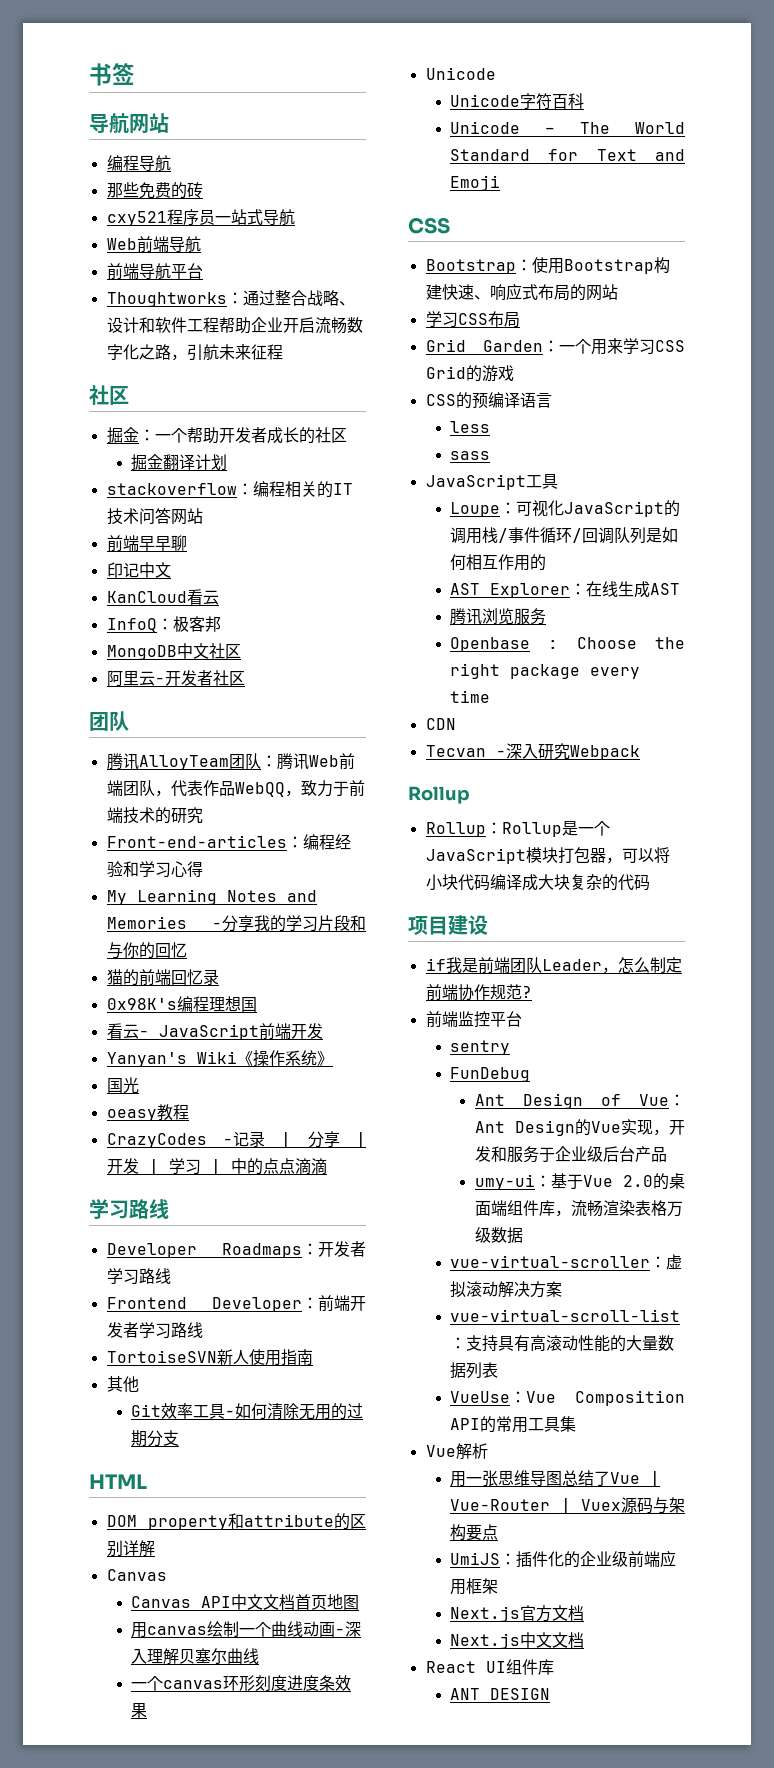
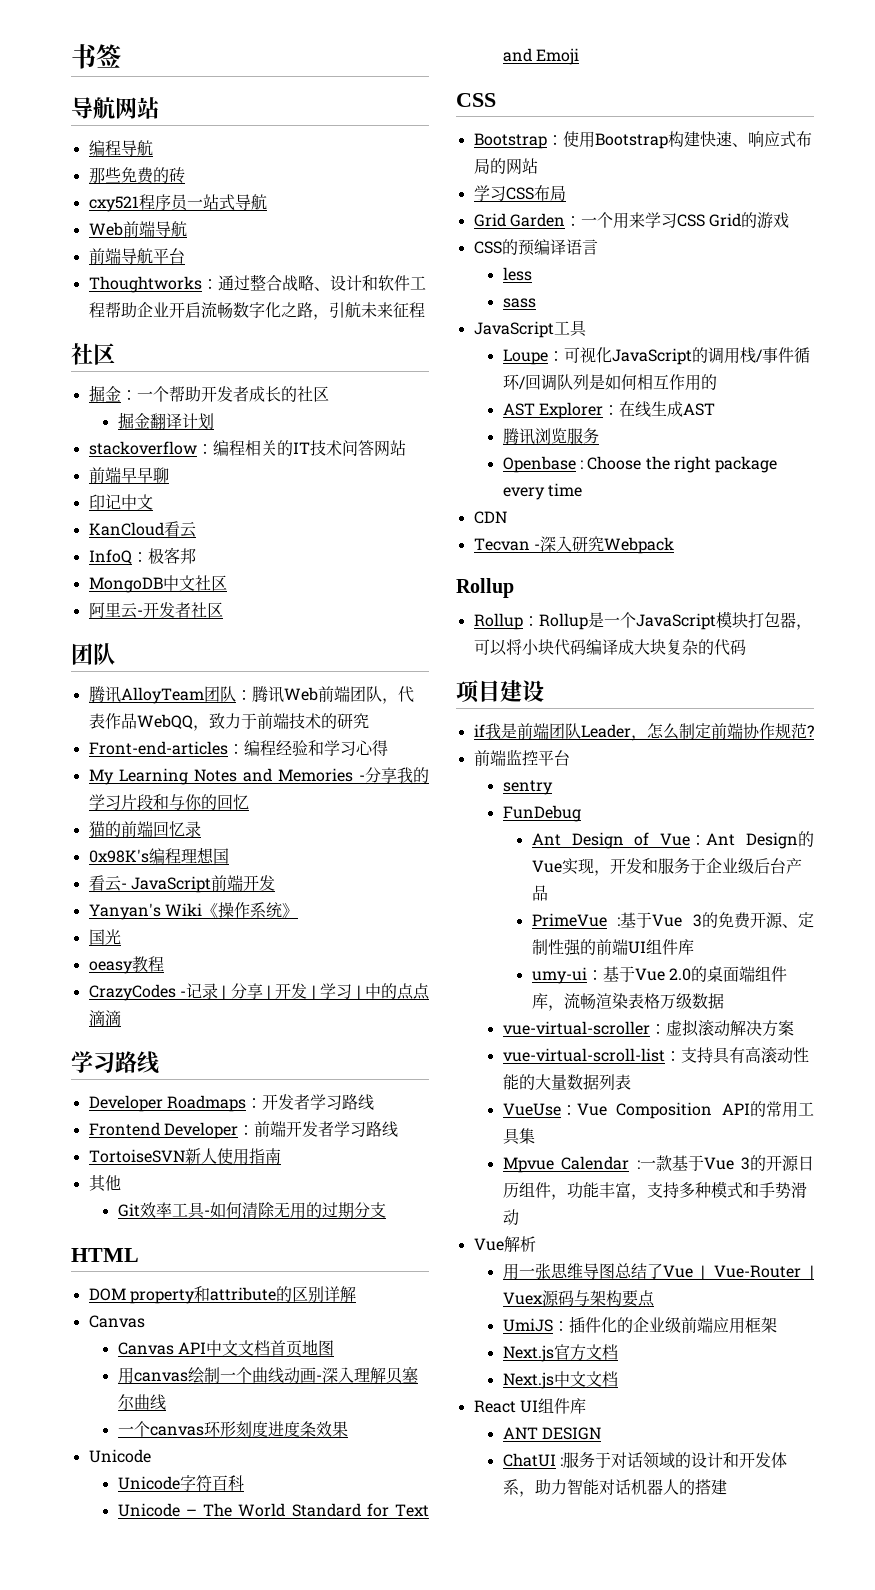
+ PrimeVue :基于Vue 3的免费开源、定制性强的前端UI组件库
+ Mpvue Calendar :一款基于Vue 3的开源日历组件，功能丰富，支持多种模式和手势滑动
+ ChatUI :服务于对话领域的设计和开发体系，助力智能对话机器人的搭建

